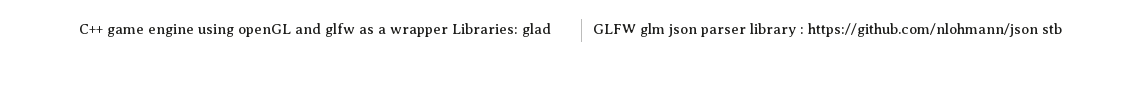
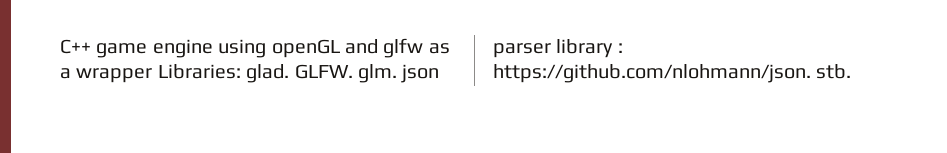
- C++ game engine using openGL and glfw as a wrapper Libraries: glad GLFW glm json parser library : https://github.com/nlohmann/json stb
+ C++ game engine using openGL and glfw as a wrapper Libraries: glad. GLFW. glm. json parser library : https://github.com/nlohmann/json. stb.

